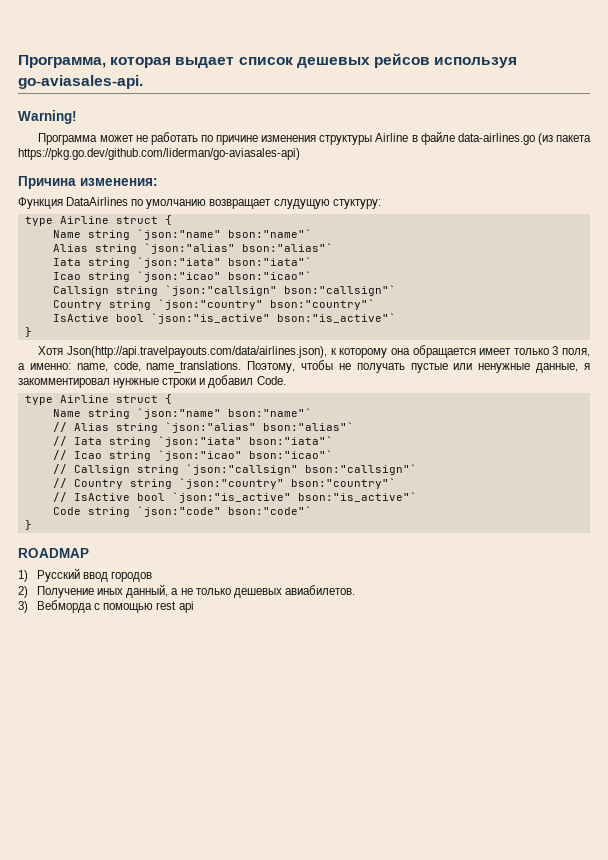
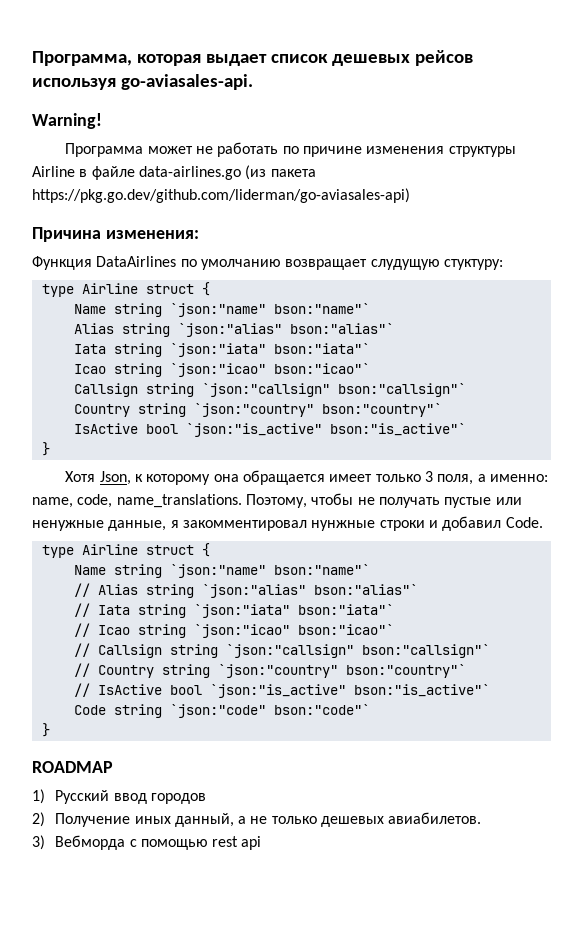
- Хотя Json(http://api.travelpayouts.com/data/airlines.json), к которому она обращается имеет только 3 поля, а именно: name, code, name_translations.
+ Хотя Json, к которому она обращается имеет только 3 поля, а именно: name, code, name_translations.

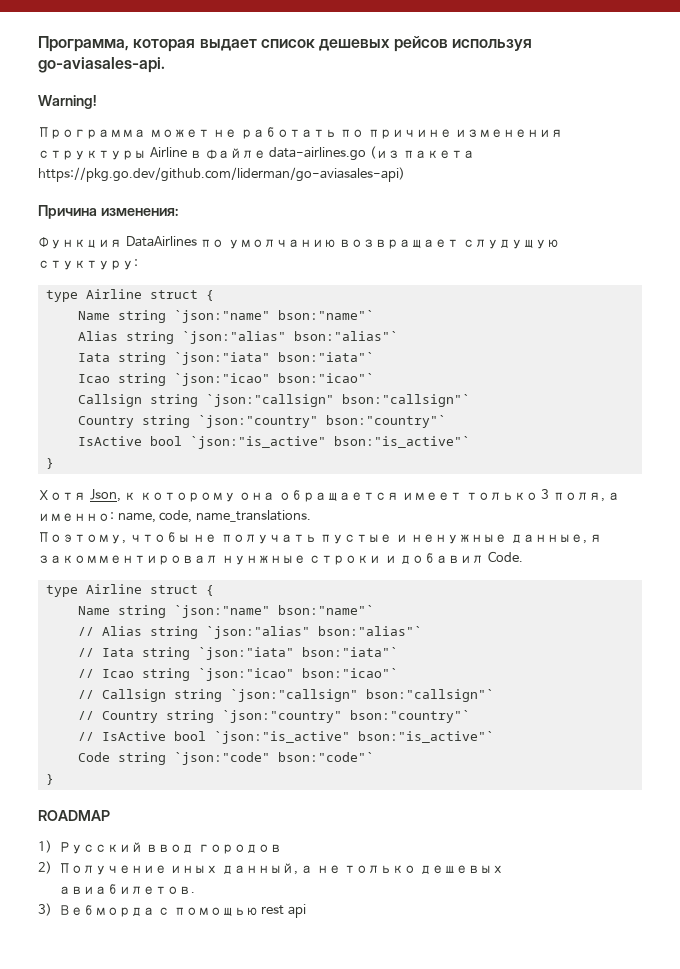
- Хотя Json, к которому она обращается имеет только 3 поля, а именно: name, code, name_translations. Поэтому, чтобы не получать пустые или ненужные данные, я закомментировал нунжные строки и добавил Code.
+ Хотя Json, к которому она обращается имеет только 3 поля, а именно: name, code, name_translations.
+ Поэтому, чтобы не получать пустые и ненужные данные, я закомментировал нунжные строки и добавил Code.

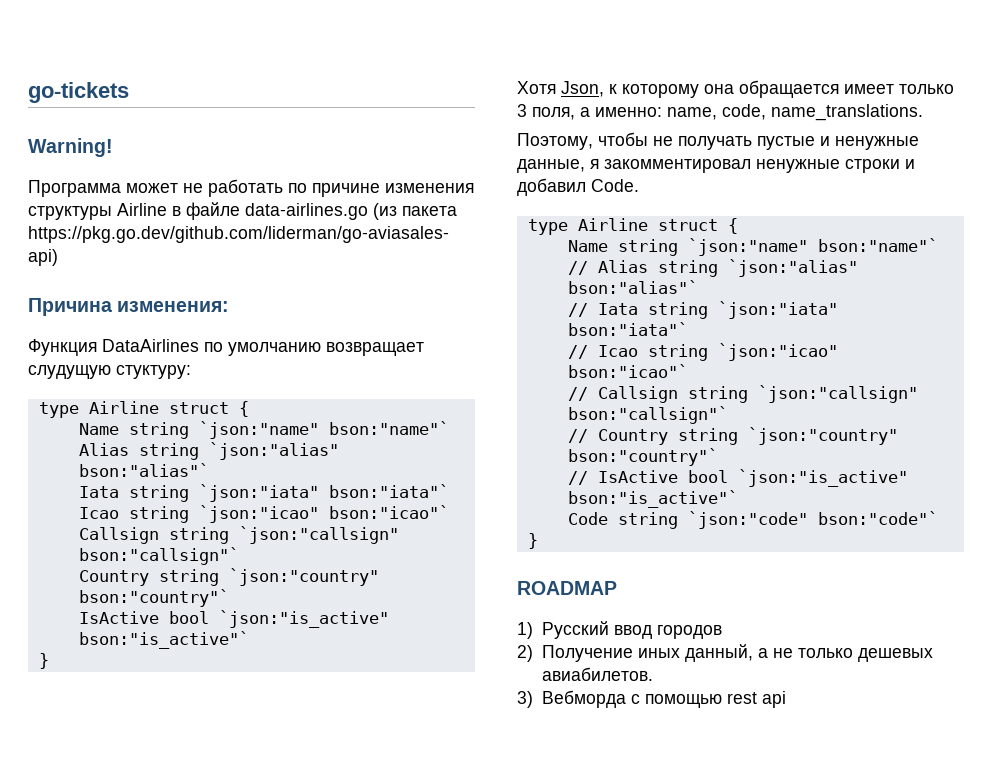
- Программа, которая выдает список дешевых рейсов используя go-aviasales-api.
+ go-tickets
- Поэтому, чтобы не получать пустые и ненужные данные, я закомментировал нунжные строки и добавил Code.
+ Поэтому, чтобы не получать пустые и ненужные данные, я закомментировал ненужные строки и добавил Code.

